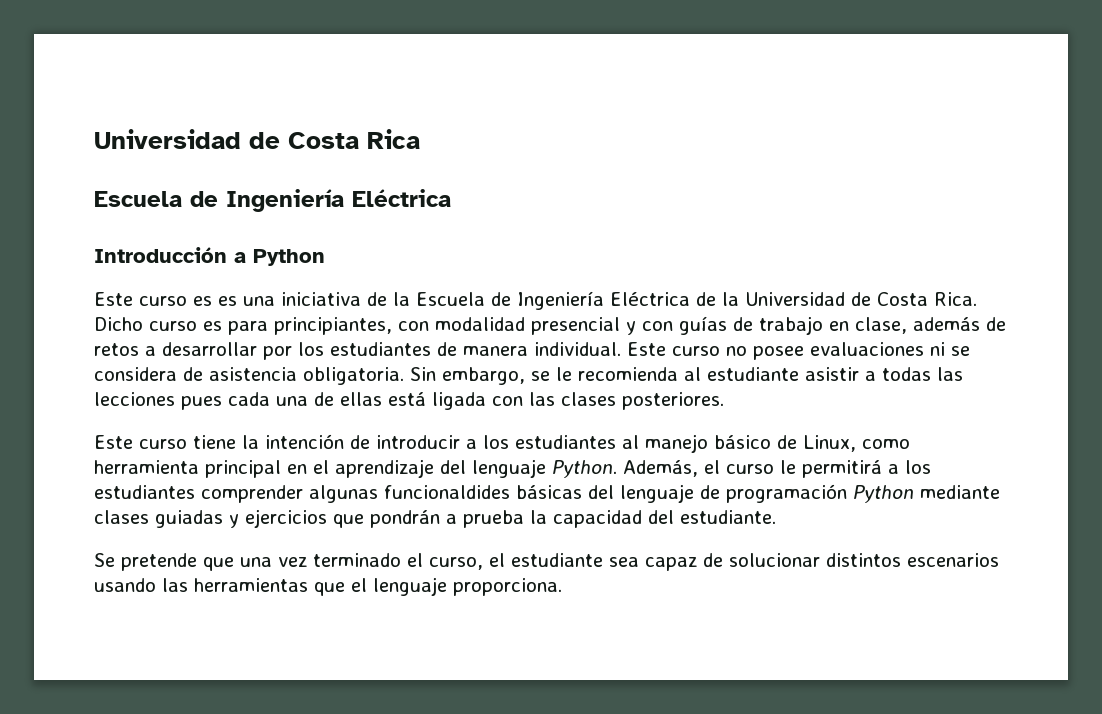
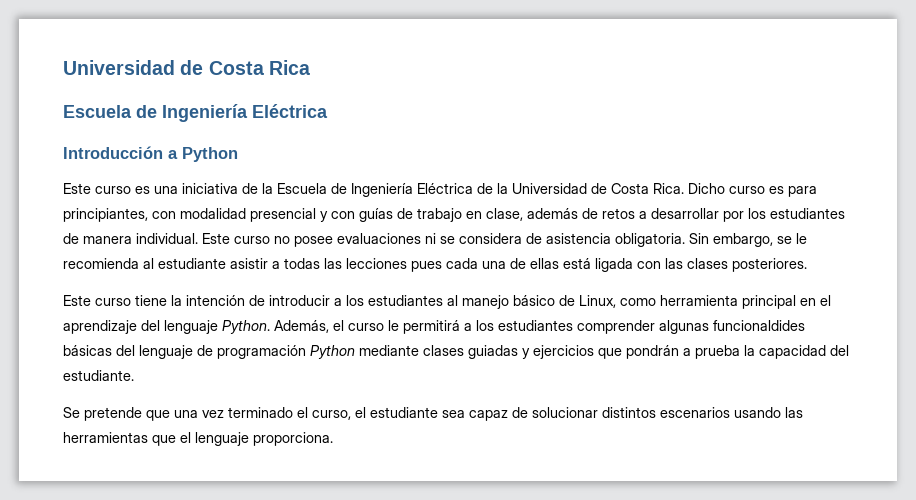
- Este curso es es una iniciativa de la Escuela de Ingeniería Eléctrica de la Universidad de Costa Rica.
+ Este curso es una iniciativa de la Escuela de Ingeniería Eléctrica de la Universidad de Costa Rica.

